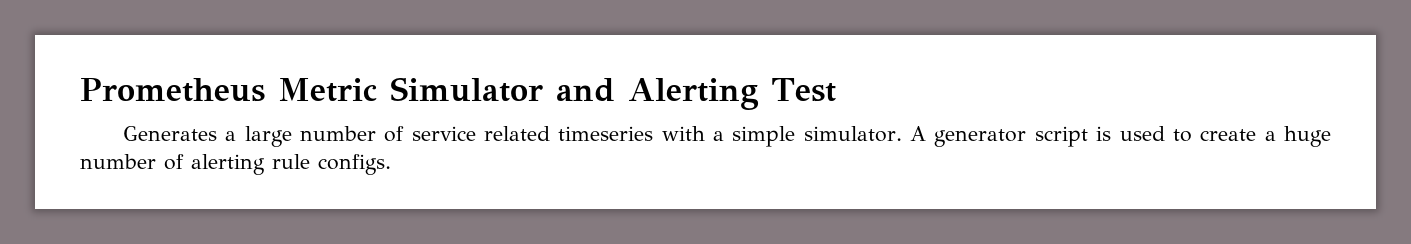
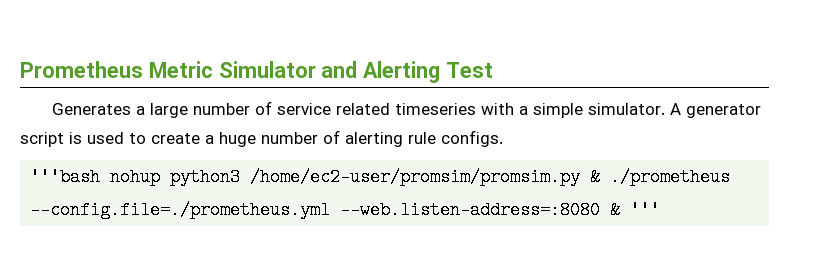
+ '''bash nohup python3 /home/ec2-user/promsim/promsim.py & ./prometheus --config.file=./prometheus.yml --web.listen-address=:8080 & '''

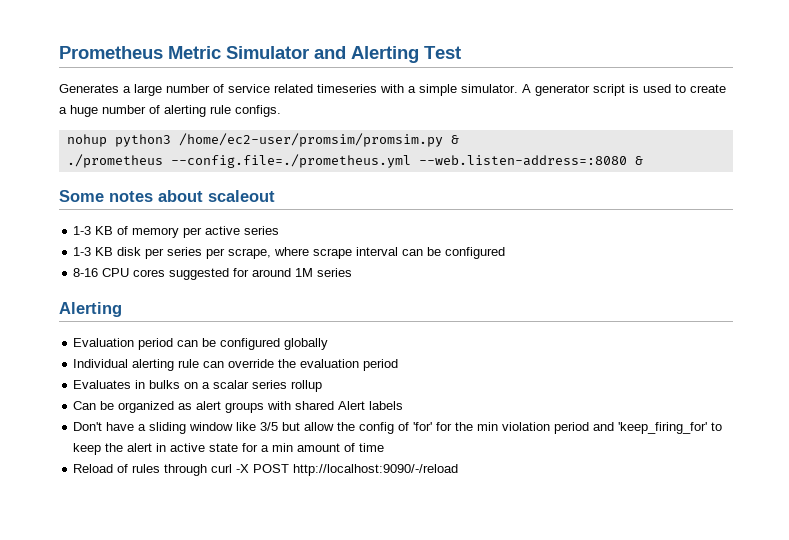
- '''bash nohup python3 /home/ec2-user/promsim/promsim.py & ./prometheus --config.file=./prometheus.yml --web.listen-address=:8080 & '''
+ nohup python3 /home/ec2-user/promsim/promsim.py &
+ ./prometheus --config.file=./prometheus.yml --web.listen-address=:8080 &
+ Some notes about scaleout
+ 1-3 KB of memory per active series
+ 1-3 KB disk per series per scrape, where scrape interval can be configured
+ 8-16 CPU cores suggested for around 1M series
+ Alerting
+ Evaluation period can be configured globally
+ Individual alerting rule can override the evaluation period
+ Evaluates in bulks on a scalar series rollup
+ Can be organized as alert groups with shared Alert labels
+ Don't have a sliding window like 3/5 but allow the config of 'for' for the min violation period and 'keep_firing_for' to keep the alert in active state for a min amount of time
+ Reload of rules through curl -X POST http://localhost:9090/-/reload

